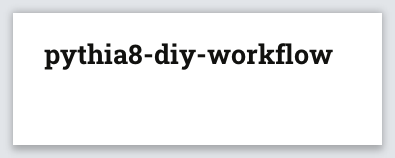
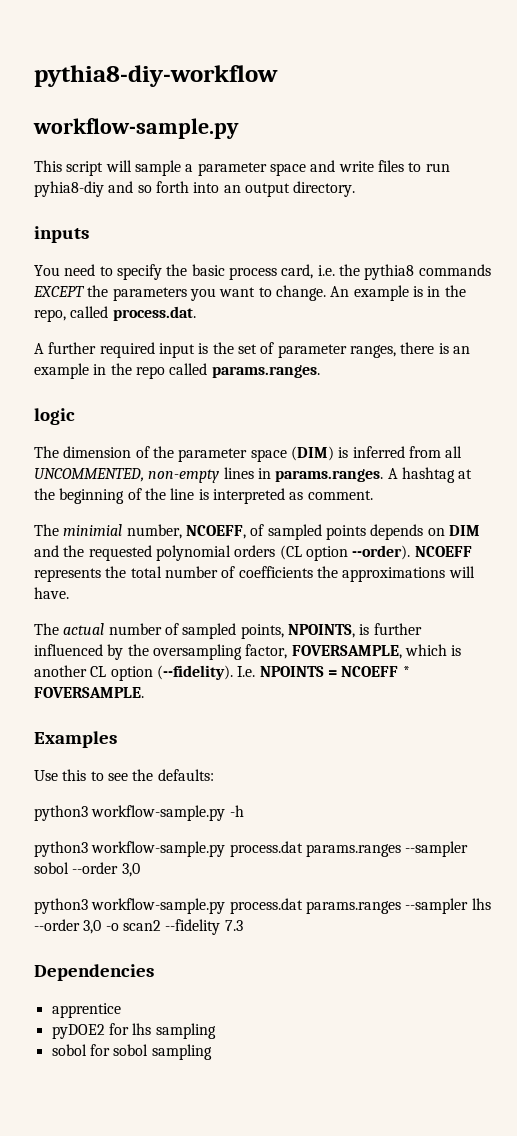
  pythia8-diy-workflow
+ workflow-sample.py
+ This script will sample a parameter space and write files to run pyhia8-diy and so forth into an output directory.
+ inputs
+ You need to specify the basic process card, i.e. the pythia8 commands EXCEPT the parameters you want to change. An example is in the repo, called process.dat.
+ A further required input is the set of parameter ranges, there is an example in the repo called params.ranges.
+ logic
+ The dimension of the parameter space (DIM) is inferred from all UNCOMMENTED, non-empty lines in params.ranges. A hashtag at the beginning of the line is interpreted as comment.
+ The minimial number, NCOEFF, of sampled points depends on DIM and the requested polynomial orders (CL option --order). NCOEFF represents the total number of coefficients the approximations will have.
+ The actual number of sampled points, NPOINTS, is further influenced by the oversampling factor, FOVERSAMPLE, which is another CL option (--fidelity). I.e. NPOINTS = NCOEFF * FOVERSAMPLE.
+ Examples
+ Use this to see the defaults:
+ python3 workflow-sample.py -h
+ python3 workflow-sample.py process.dat params.ranges --sampler sobol --order 3,0
+ python3 workflow-sample.py process.dat params.ranges --sampler lhs --order 3,0 -o scan2 --fidelity 7.3
+ Dependencies
+ apprentice
+ pyDOE2 for lhs sampling
+ sobol for sobol sampling

